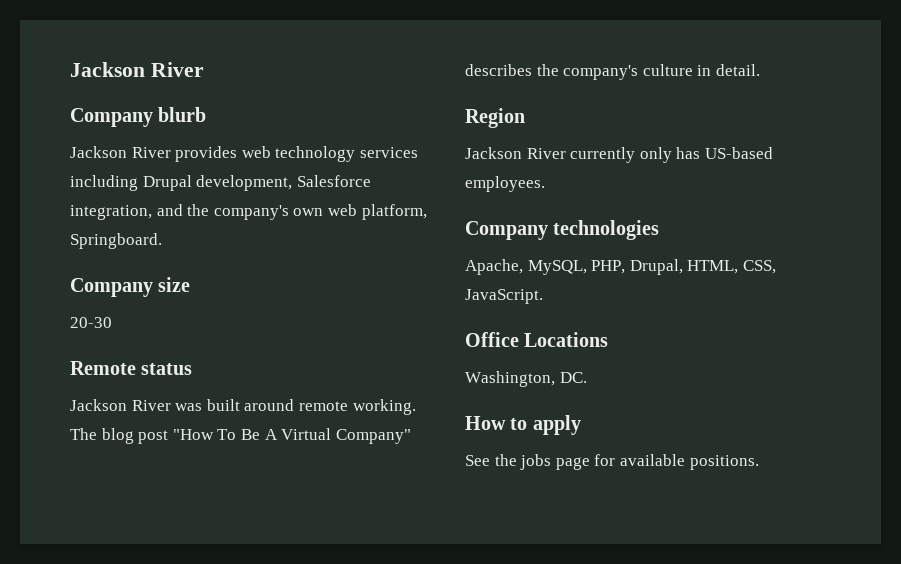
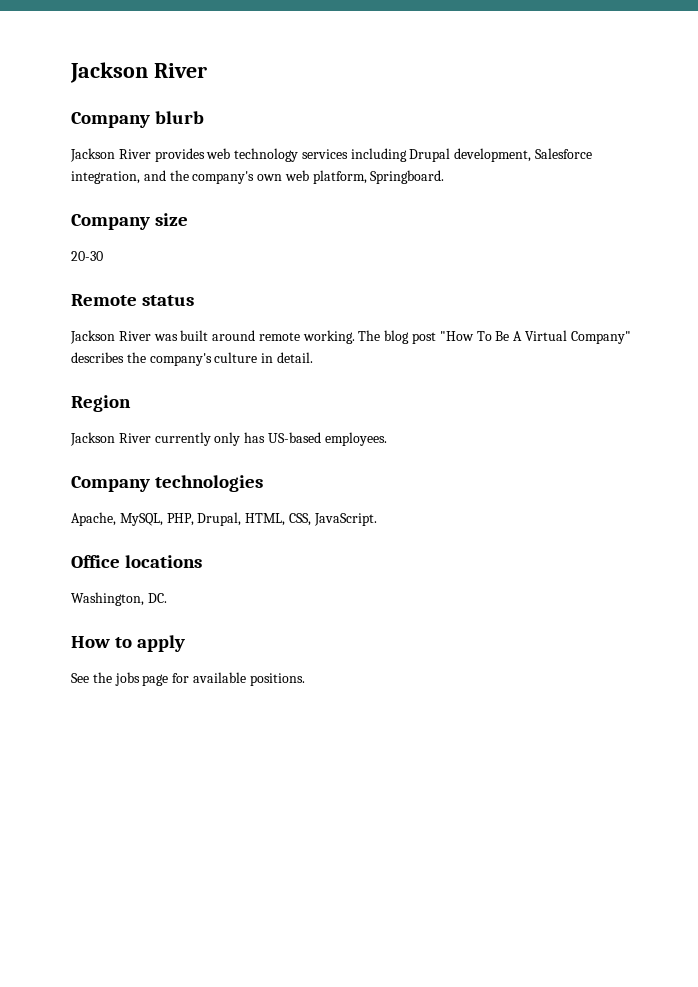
- Office Locations
+ Office locations

